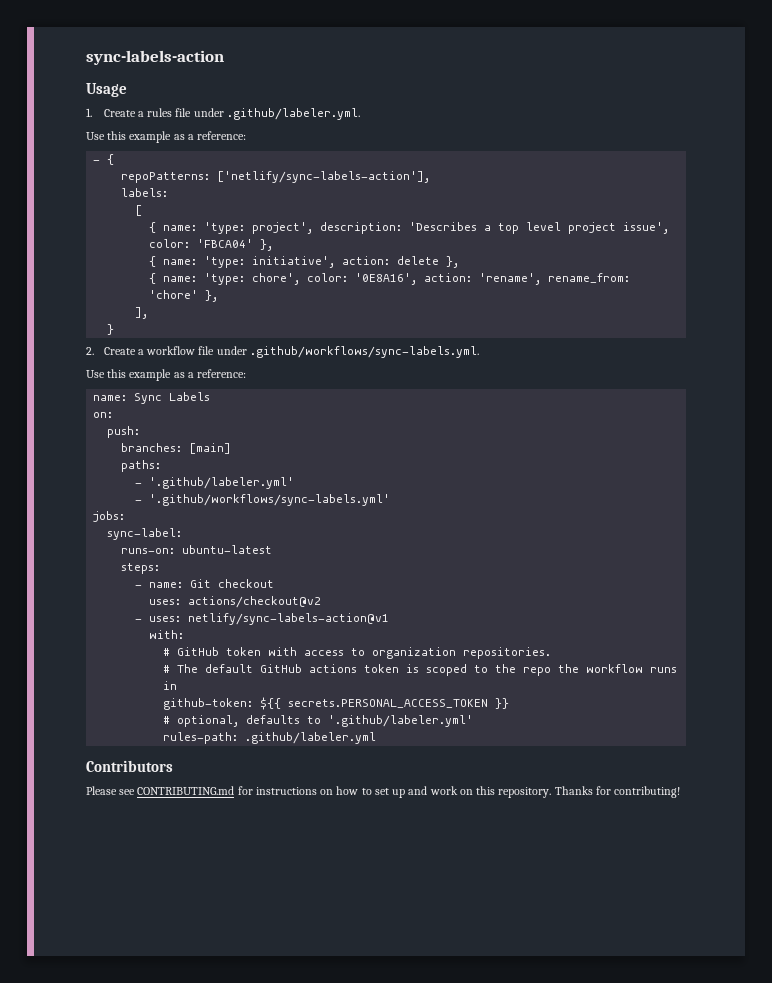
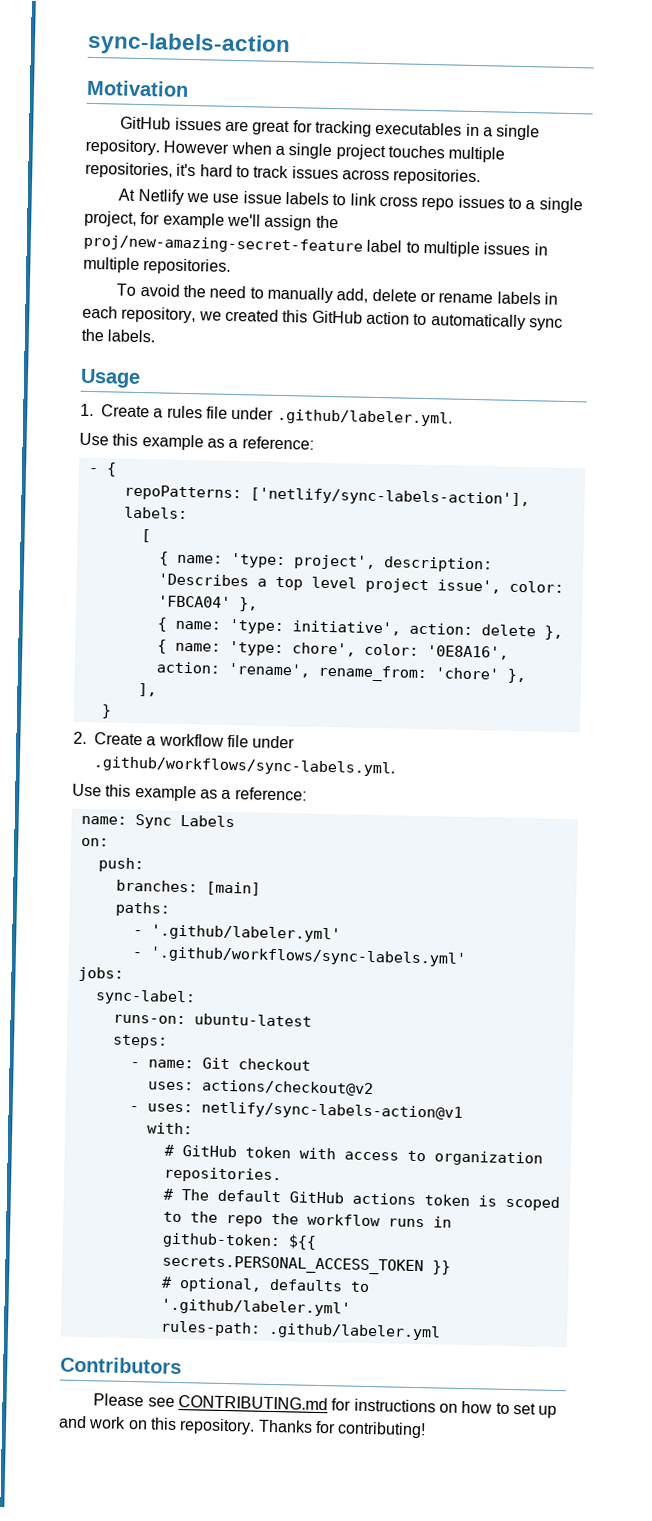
+ Motivation
+ GitHub issues are great for tracking executables in a single repository. However when a single project touches multiple repositories, it's hard to track issues across repositories.
+ At Netlify we use issue labels to link cross repo issues to a single project, for example we'll assign the proj/new-amazing-secret-feature label to multiple issues in multiple repositories.
+ To avoid the need to manually add, delete or rename labels in each repository, we created this GitHub action to automatically sync the labels.

